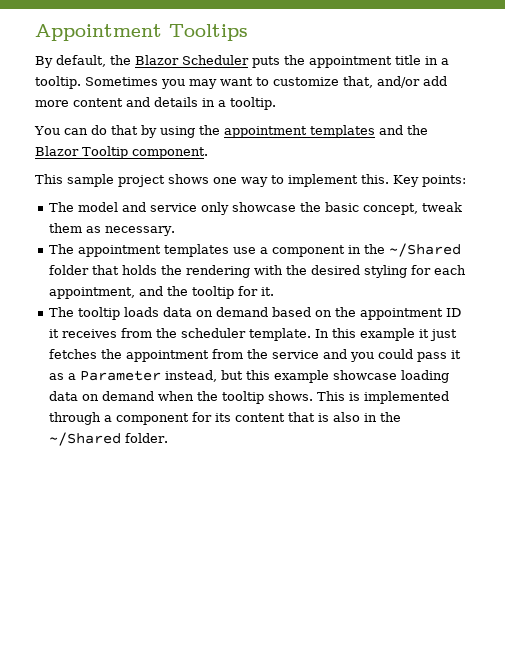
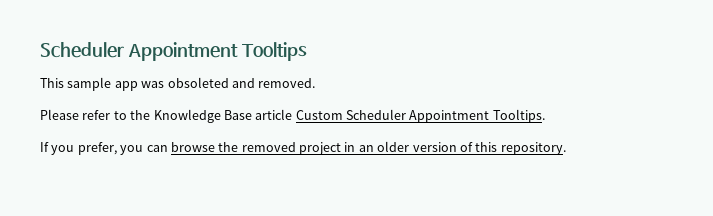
- Appointment Tooltips
+ Scheduler Appointment Tooltips
- By default, the Blazor Scheduler puts the appointment title in a tooltip. Sometimes you may want to customize that, and/or add more content and details in a tooltip.
- You can do that by using the appointment templates and the Blazor Tooltip component.
- This sample project shows one way to implement this. Key points:
- The model and service only showcase the basic concept, tweak them as necessary.
- The appointment templates use a component in the ~/Shared folder that holds the rendering with the desired styling for each appointment, and the tooltip for it.
- The tooltip loads data on demand based on the appointment ID it receives from the scheduler template. In this example it just fetches the appointment from the service and you could pass it as a Parameter instead, but this example showcase loading data on demand when the tooltip shows. This is implemented through a component for its content that is also in the ~/Shared folder.
+ This sample app was obsoleted and removed.
+ Please refer to the Knowledge Base article Custom Scheduler Appointment Tooltips.
+ If you prefer, you can browse the removed project in an older version of this repository.

